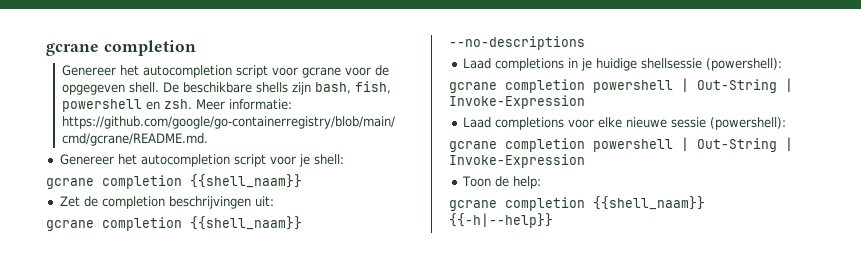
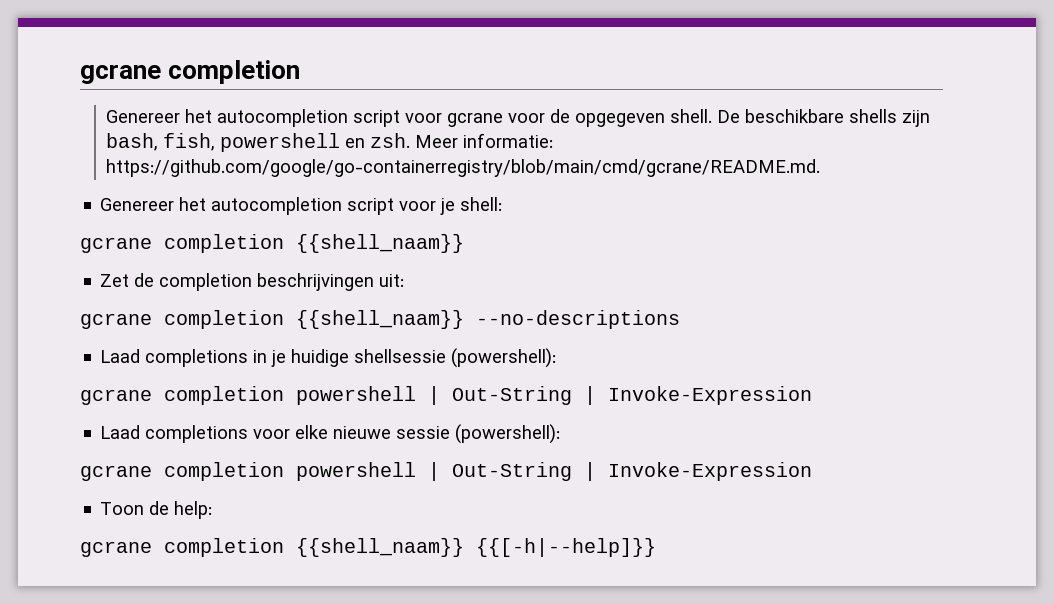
- gcrane completion {{shell_naam}} {{-h|--help}}
+ gcrane completion {{shell_naam}} {{[-h|--help]}}

